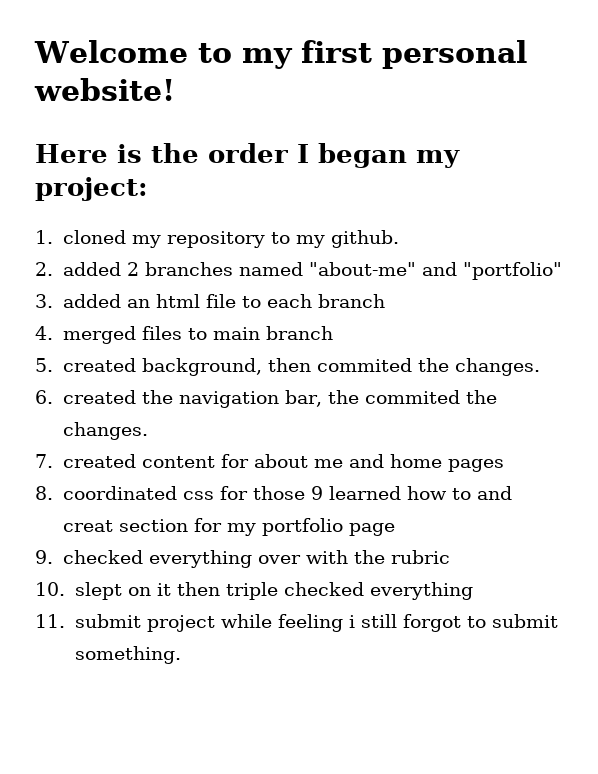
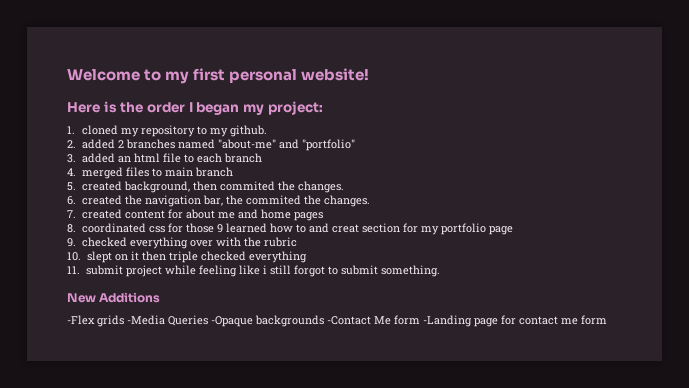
- 11. submit project while feeling i still forgot to submit something.
+ 11. submit project while feeling like i still forgot to submit something.
+ New Additions
+ -Flex grids -Media Queries -Opaque backgrounds -Contact Me form -Landing page for contact me form

